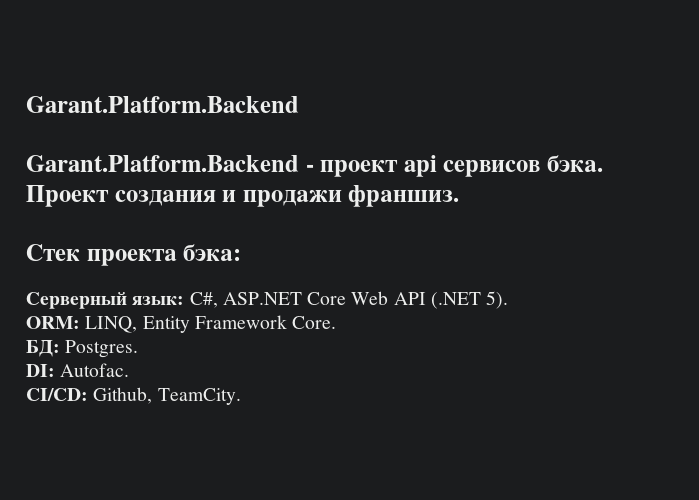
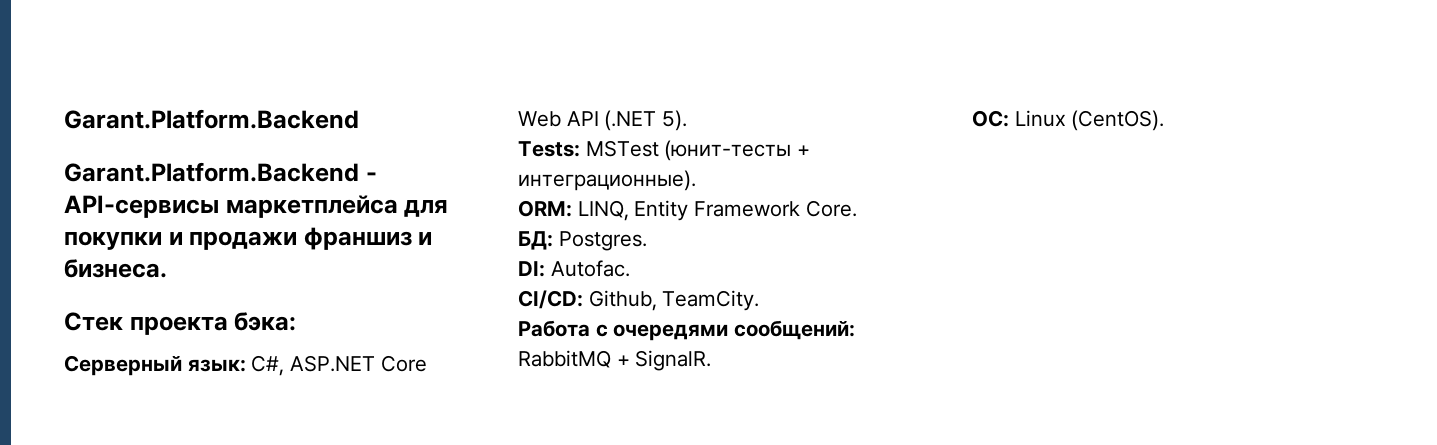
- Garant.Platform.Backend - проект api сервисов бэка. Проект создания и продажи франшиз.
+ Garant.Platform.Backend - API-сервисы маркетплейса для покупки и продажи франшиз и бизнеса.
+ Tests: MSTest (юнит-тесты + интеграционные).
+ Работа с очередями сообщений: RabbitMQ + SignalR.
+ OC: Linux (CentOS).

